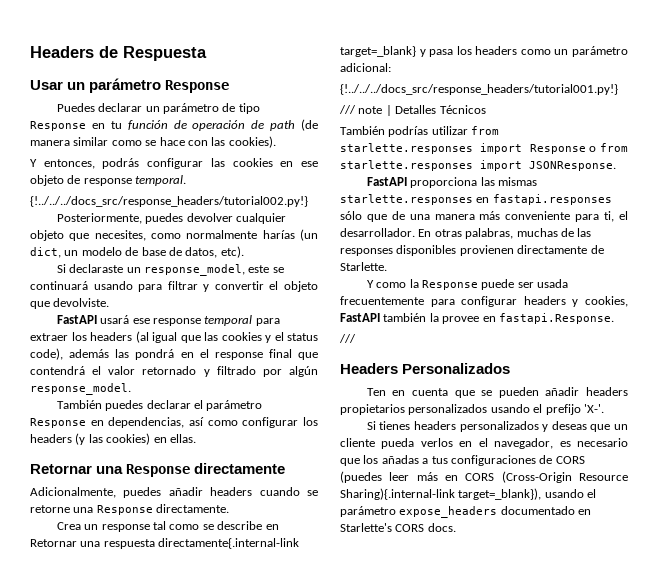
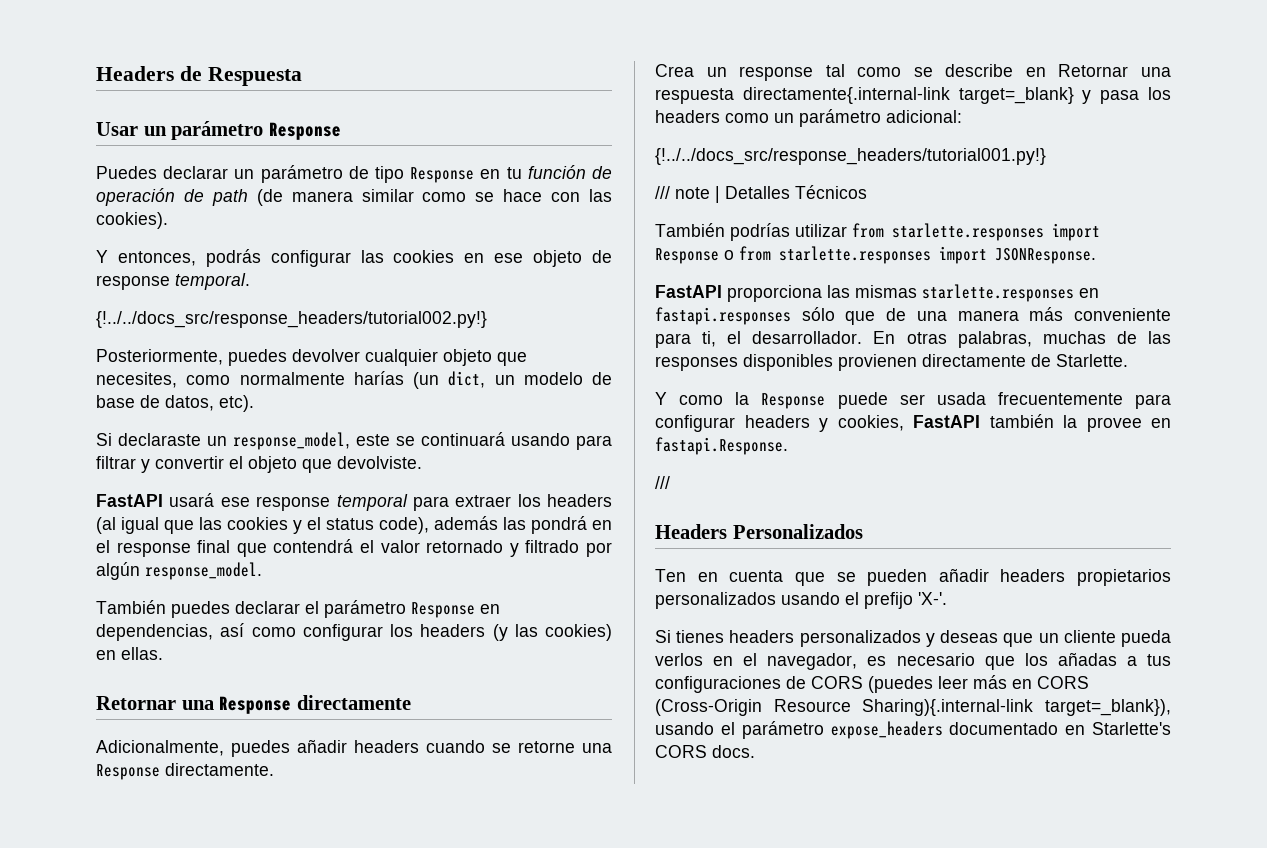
- {!../../../docs_src/response_headers/tutorial002.py!}
+ {!../../docs_src/response_headers/tutorial002.py!}
- {!../../../docs_src/response_headers/tutorial001.py!}
+ {!../../docs_src/response_headers/tutorial001.py!}

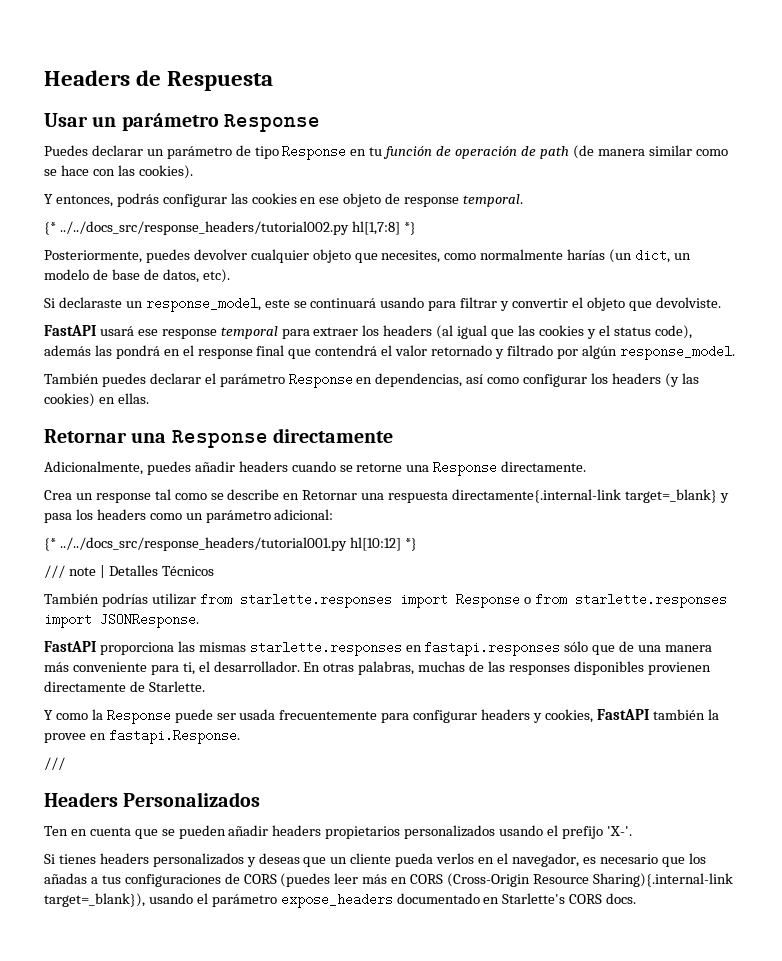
- {!../../docs_src/response_headers/tutorial002.py!}
+ {* ../../docs_src/response_headers/tutorial002.py hl[1,7:8] *}
- {!../../docs_src/response_headers/tutorial001.py!}
+ {* ../../docs_src/response_headers/tutorial001.py hl[10:12] *}

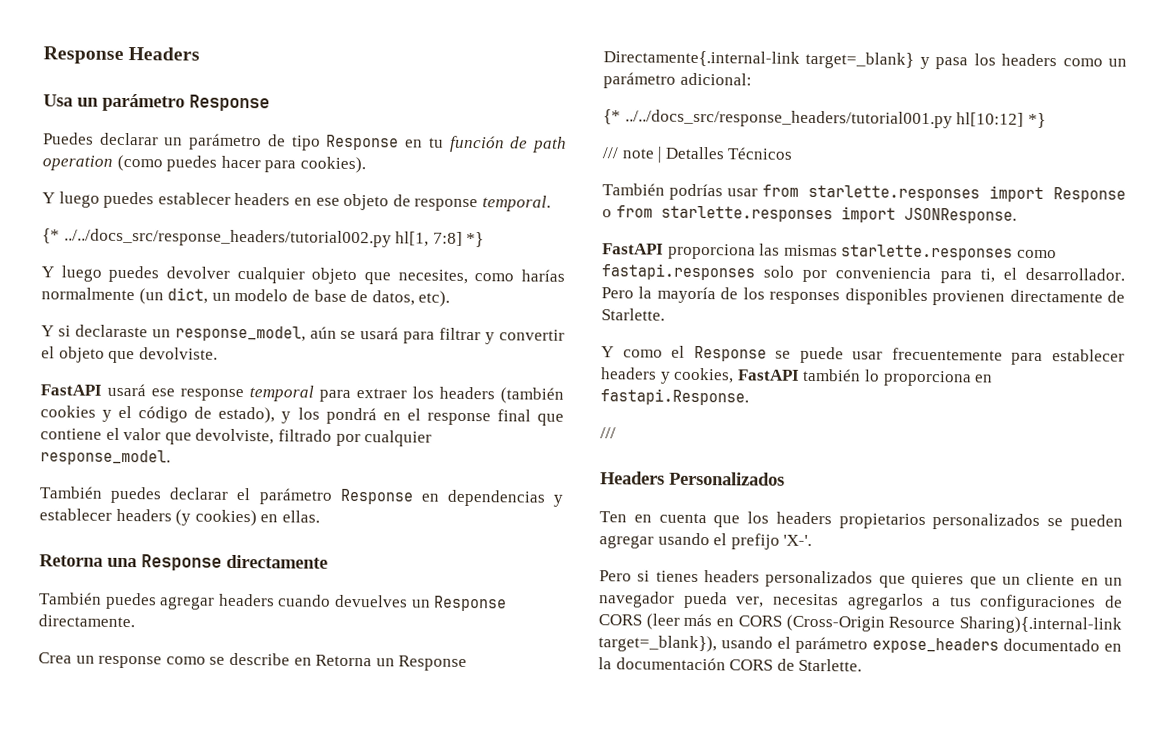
- Headers de Respuesta
- Usar un parámetro Response
+ Response Headers
+ Usa un parámetro Response
- Puedes declarar un parámetro de tipo Response en tu función de operación de path (de manera similar como se hace con las cookies).
- Y entonces, podrás configurar las cookies en ese objeto de response temporal.
+ Puedes declarar un parámetro de tipo Response en tu función de path operation (como puedes hacer para cookies).
+ Y luego puedes establecer headers en ese objeto de response temporal.
- {* ../../docs_src/response_headers/tutorial002.py hl[1,7:8] *}
- Posteriormente, puedes devolver cualquier objeto que necesites, como normalmente harías (un dict, un modelo de base de datos, etc).
+ {* ../../docs_src/response_headers/tutorial002.py hl[1, 7:8] *}
+ Y luego puedes devolver cualquier objeto que necesites, como harías normalmente (un dict, un modelo de base de datos, etc).
- Si declaraste un response_model, este se continuará usando para filtrar y convertir el objeto que devolviste.
+ Y si declaraste un response_model, aún se usará para filtrar y convertir el objeto que devolviste.
- FastAPI usará ese response temporal para extraer los headers (al igual que las cookies y el status code), además las pondrá en el response final que contendrá el valor retornado y filtrado por algún response_model.
+ FastAPI usará ese response temporal para extraer los headers (también cookies y el código de estado), y los pondrá en el response final que contiene el valor que devolviste, filtrado por cualquier response_model.
- También puedes declarar el parámetro Response en dependencias, así como configurar los headers (y las cookies) en ellas.
+ También puedes declarar el parámetro Response en dependencias y establecer headers (y cookies) en ellas.
- Retornar una Response directamente
+ Retorna una Response directamente
- Adicionalmente, puedes añadir headers cuando se retorne una Response directamente.
+ También puedes agregar headers cuando devuelves un Response directamente.
- Crea un response tal como se describe en Retornar una respuesta directamente{.internal-link target=_blank} y pasa los headers como un parámetro adicional:
+ Crea un response como se describe en Retorna un Response Directamente{.internal-link target=_blank} y pasa los headers como un parámetro adicional:
- También podrías utilizar from starlette.responses import Response o from starlette.responses import JSONResponse.
+ También podrías usar from starlette.responses import Response o from starlette.responses import JSONResponse.
- FastAPI proporciona las mismas starlette.responses en fastapi.responses sólo que de una manera más conveniente para ti, el desarrollador. En otras palabras, muchas de las responses disponibles provienen directamente de Starlette.
+ FastAPI proporciona las mismas starlette.responses como fastapi.responses solo por conveniencia para ti, el desarrollador. Pero la mayoría de los responses disponibles provienen directamente de Starlette.
- Y como la Response puede ser usada frecuentemente para configurar headers y cookies, FastAPI también la provee en fastapi.Response.
+ Y como el Response se puede usar frecuentemente para establecer headers y cookies, FastAPI también lo proporciona en fastapi.Response.
- Ten en cuenta que se pueden añadir headers propietarios personalizados usando el prefijo 'X-'.
+ Ten en cuenta que los headers propietarios personalizados se pueden agregar usando el prefijo 'X-'.
- Si tienes headers personalizados y deseas que un cliente pueda verlos en el navegador, es necesario que los añadas a tus configuraciones de CORS (puedes leer más en CORS (Cross-Origin Resource Sharing){.internal-link target=_blank}), usando el parámetro expose_headers documentado en Starlette's CORS docs.
+ Pero si tienes headers personalizados que quieres que un cliente en un navegador pueda ver, necesitas agregarlos a tus configuraciones de CORS (leer más en CORS (Cross-Origin Resource Sharing){.internal-link target=_blank}), usando el parámetro expose_headers documentado en la documentación CORS de Starlette.

